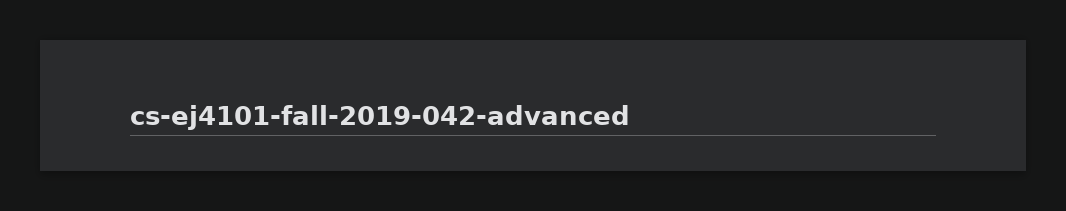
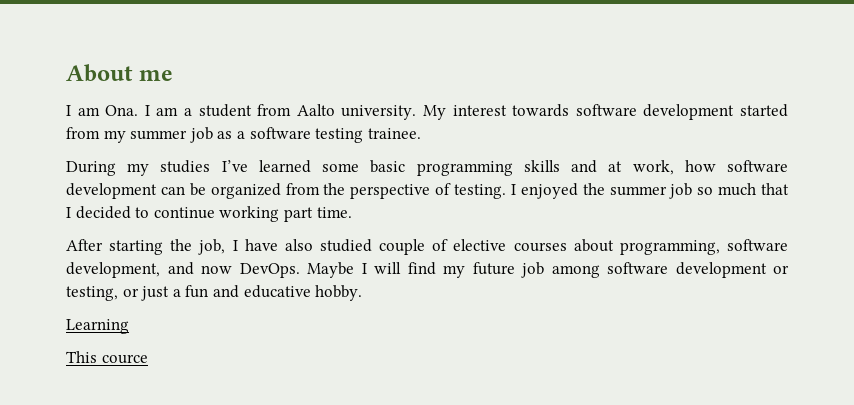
- cs-ej4101-fall-2019-042-advanced
+ About me
+ I am Ona. I am a student from Aalto university. My interest towards software development started from my summer job as a software testing trainee.
+ During my studies I’ve learned some basic programming skills and at work, how software development can be organized from the perspective of testing. I enjoyed the summer job so much that I decided to continue working part time.
+ After starting the job, I have also studied couple of elective courses about programming, software development, and now DevOps. Maybe I will find my future job among software development or testing, or just a fun and educative hobby.
+ Learning
+ This cource

